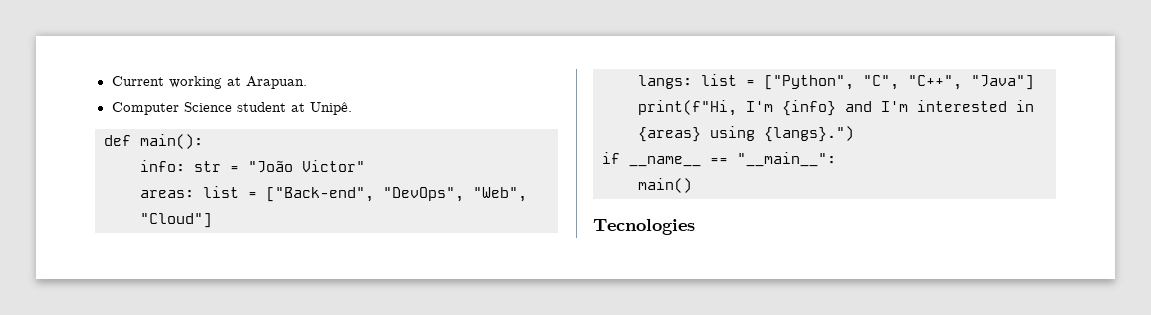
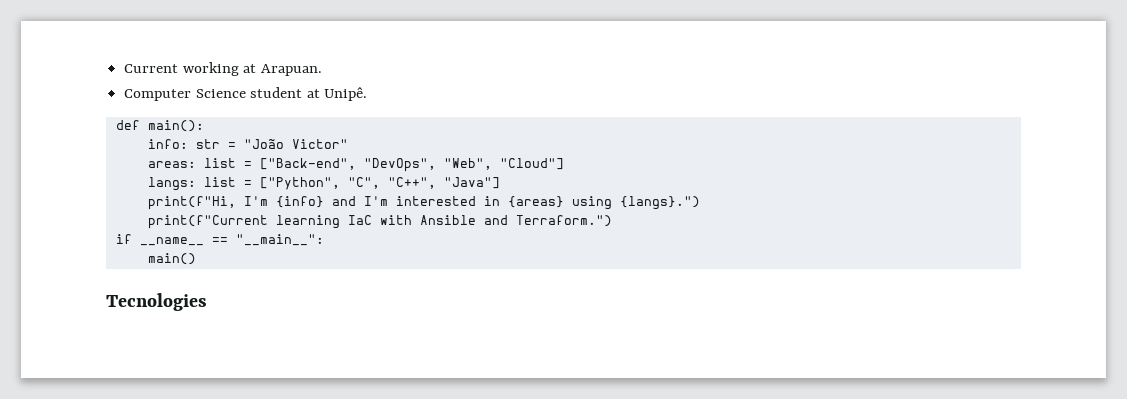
+ print(f"Current learning IaC with Ansible and Terraform.")

